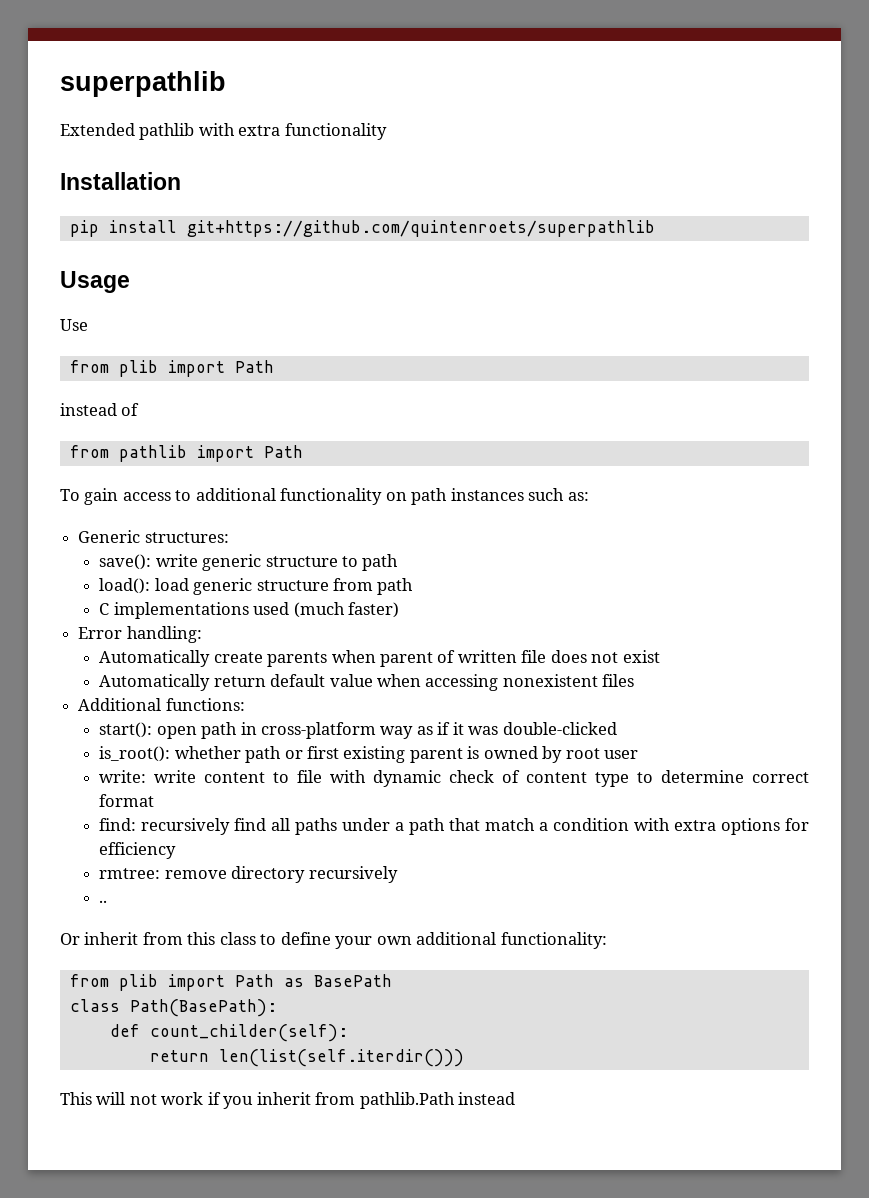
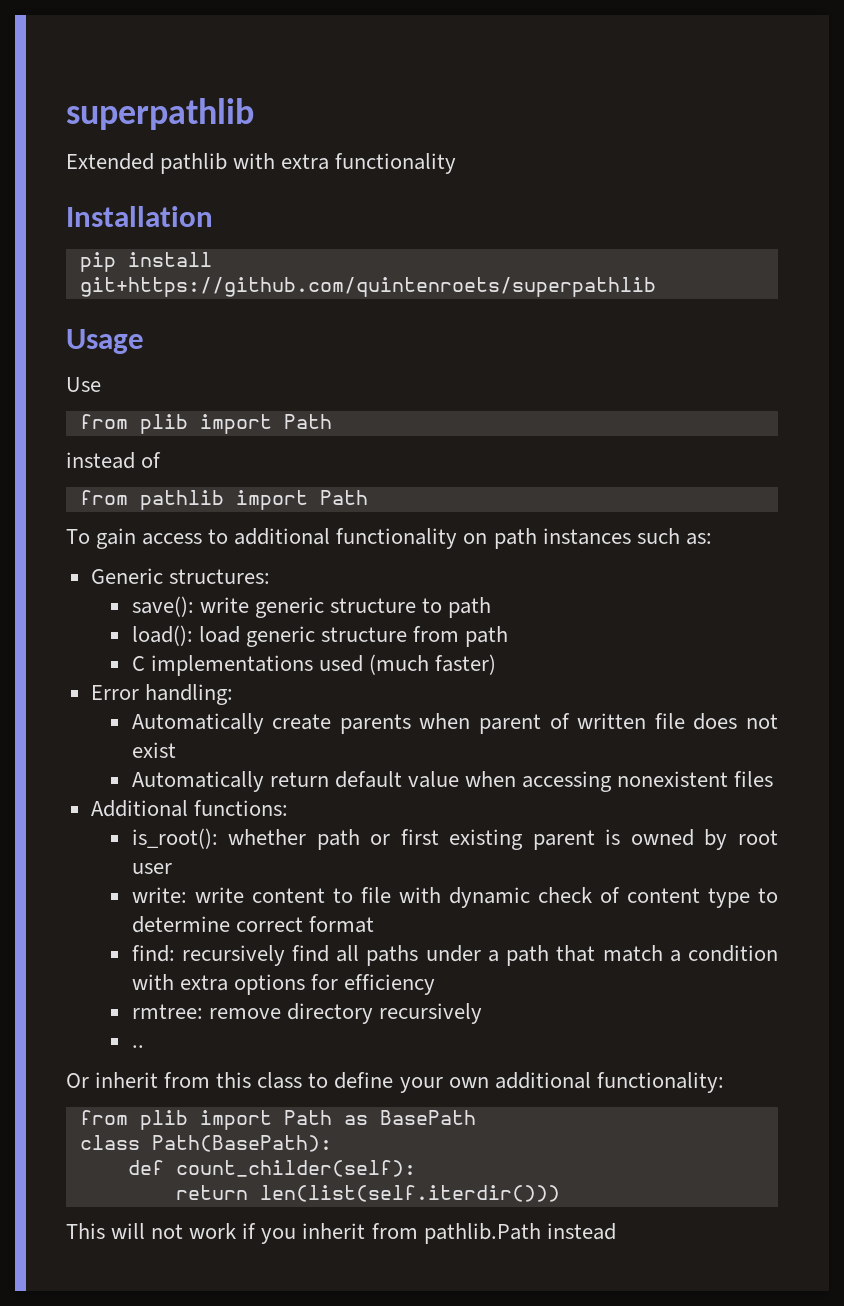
- start(): open path in cross-platform way as if it was double-clicked

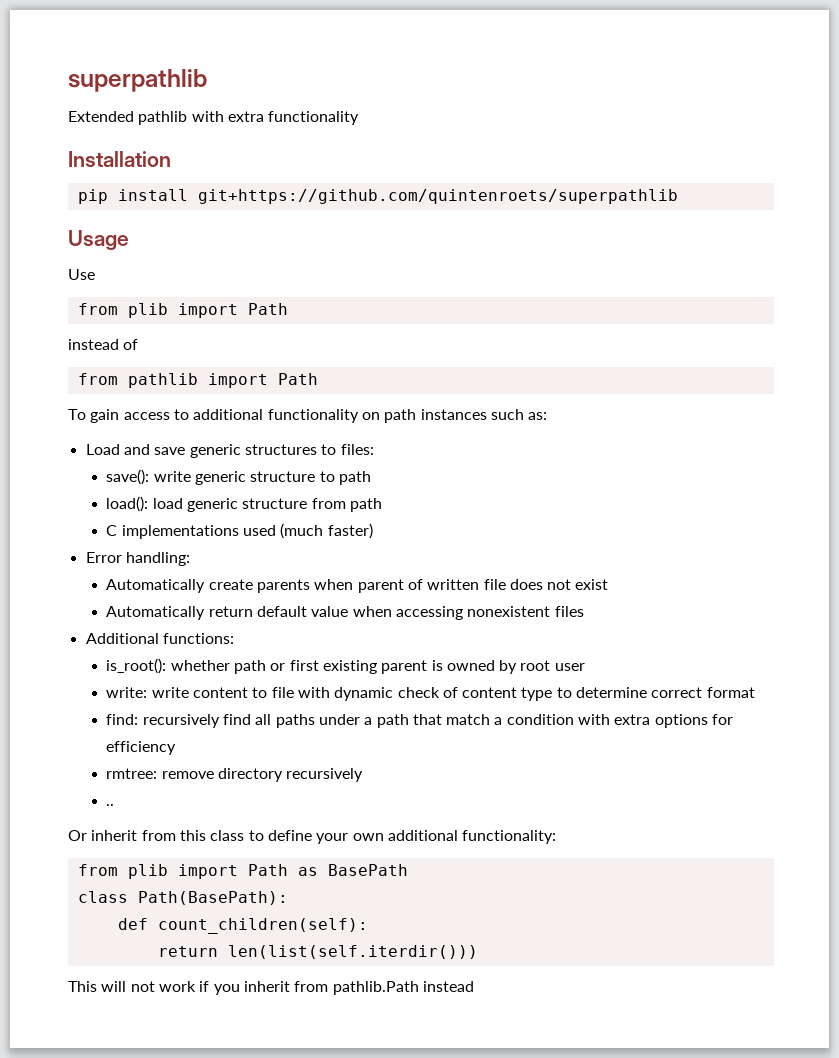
- Generic structures:
+ Load and save generic structures to files:
- def count_childer(self):
+ def count_children(self):

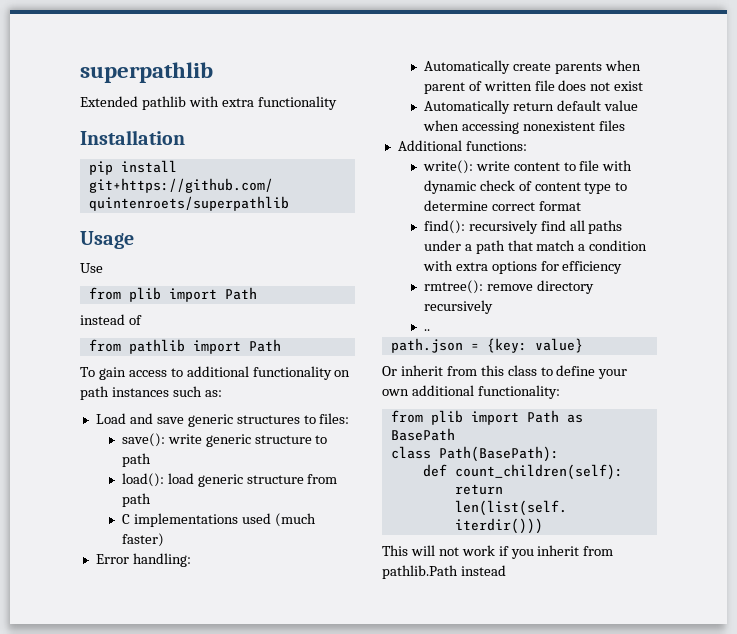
- is_root(): whether path or first existing parent is owned by root user
- write: write content to file with dynamic check of content type to determine correct format
+ write(): write content to file with dynamic check of content type to determine correct format
- find: recursively find all paths under a path that match a condition with extra options for efficiency
+ find(): recursively find all paths under a path that match a condition with extra options for efficiency
- rmtree: remove directory recursively
+ rmtree(): remove directory recursively
+ path.json = {key: value}

